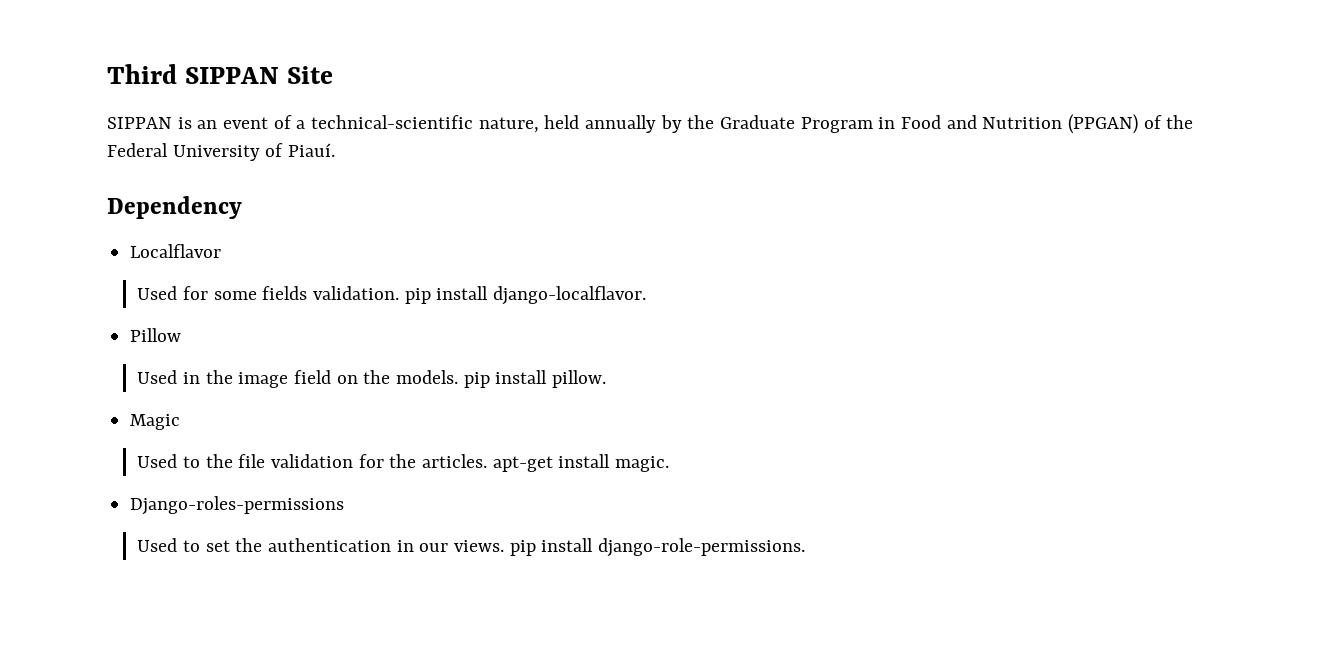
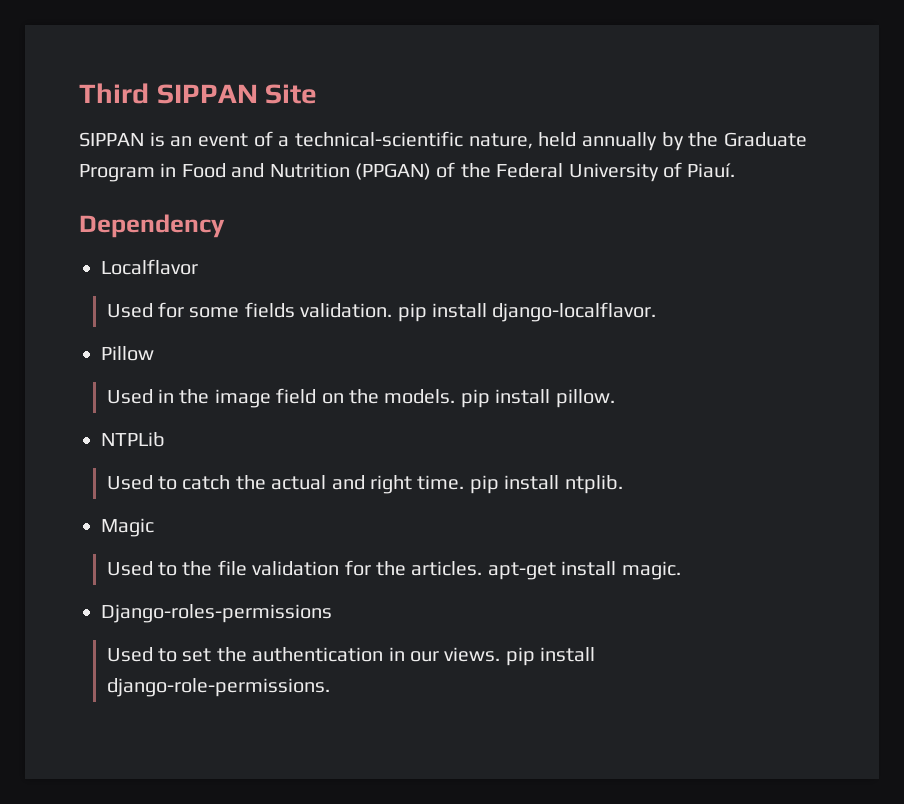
+ NTPLib
+ Used to catch the actual and right time. pip install ntplib.

